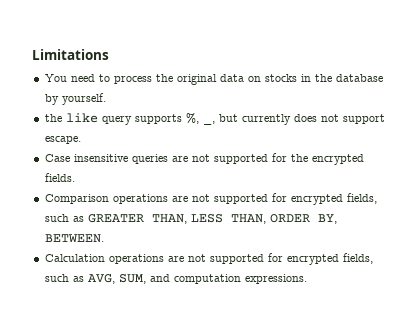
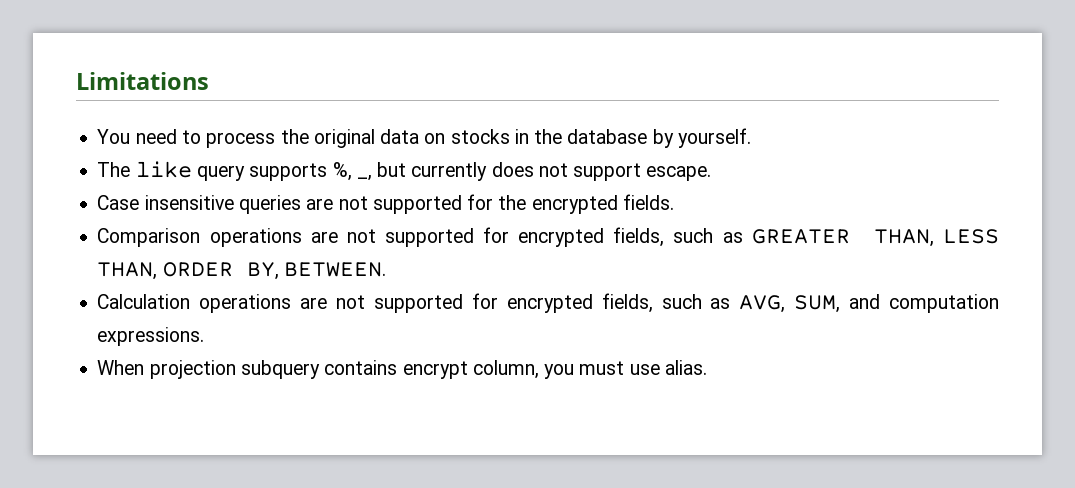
- the like query supports %, _, but currently does not support escape.
+ The like query supports %, _, but currently does not support escape.
+ When projection subquery contains encrypt column, you must use alias.

